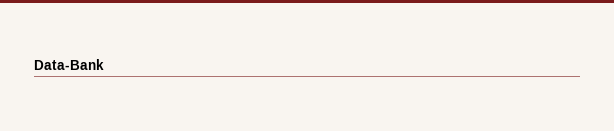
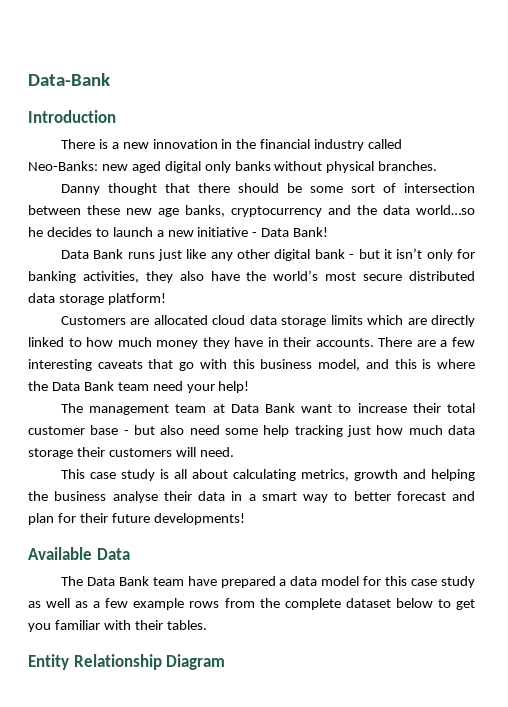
+ Introduction
+ There is a new innovation in the financial industry called Neo-Banks: new aged digital only banks without physical branches.
+ Danny thought that there should be some sort of intersection between these new age banks, cryptocurrency and the data world…so he decides to launch a new initiative - Data Bank!
+ Data Bank runs just like any other digital bank - but it isn’t only for banking activities, they also have the world’s most secure distributed data storage platform!
+ Customers are allocated cloud data storage limits which are directly linked to how much money they have in their accounts. There are a few interesting caveats that go with this business model, and this is where the Data Bank team need your help!
+ The management team at Data Bank want to increase their total customer base - but also need some help tracking just how much data storage their customers will need.
+ This case study is all about calculating metrics, growth and helping the business analyse their data in a smart way to better forecast and plan for their future developments!
+ Available Data
+ The Data Bank team have prepared a data model for this case study as well as a few example rows from the complete dataset below to get you familiar with their tables.
+ Entity Relationship Diagram

